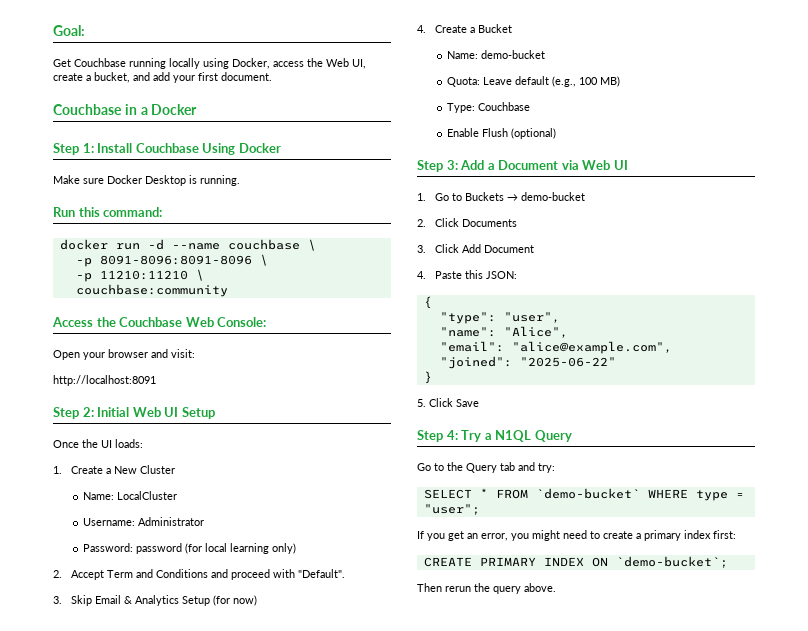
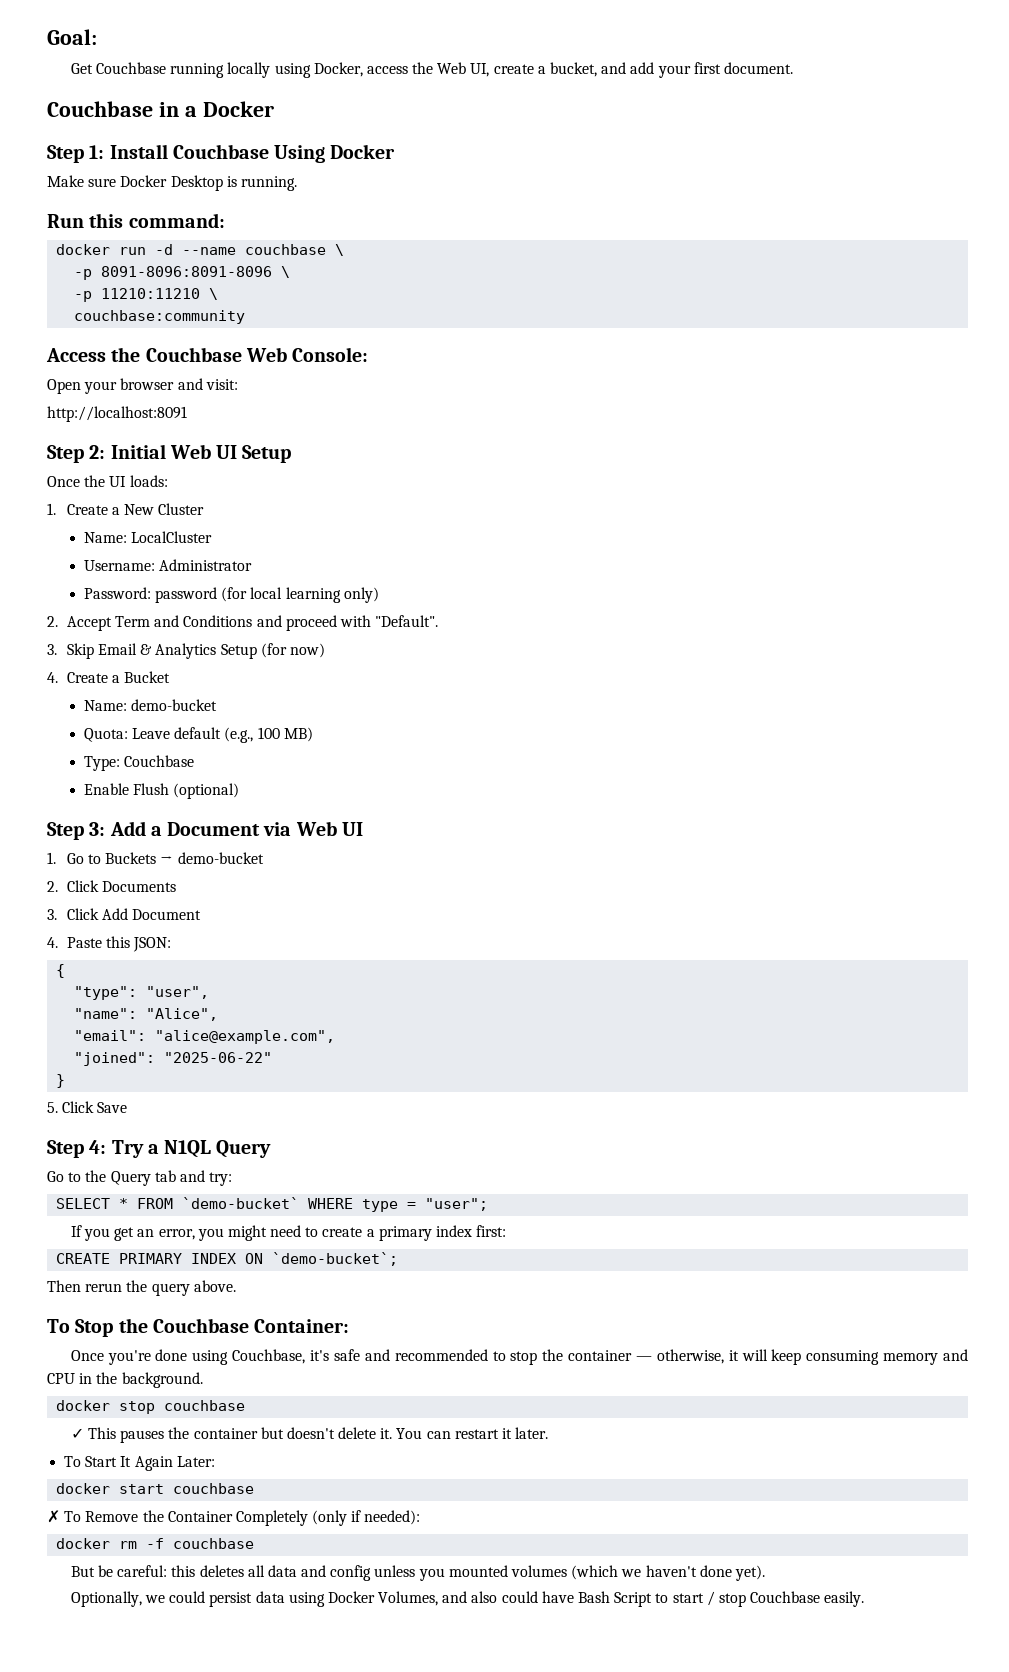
+ To Stop the Couchbase Container:
+ Once you're done using Couchbase, it's safe and recommended to stop the container — otherwise, it will keep consuming memory and CPU in the background.
+ docker stop couchbase
+ ✓ This pauses the container but doesn't delete it. You can restart it later.
+ To Start It Again Later:
+ docker start couchbase
+ ✗ To Remove the Container Completely (only if needed):
+ docker rm -f couchbase
+ But be careful: this deletes all data and config unless you mounted volumes (which we haven't done yet).
+ Optionally, we could persist data using Docker Volumes, and also could have Bash Script to start / stop Couchbase easily.

